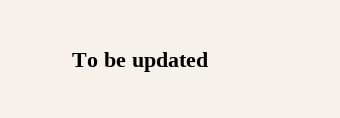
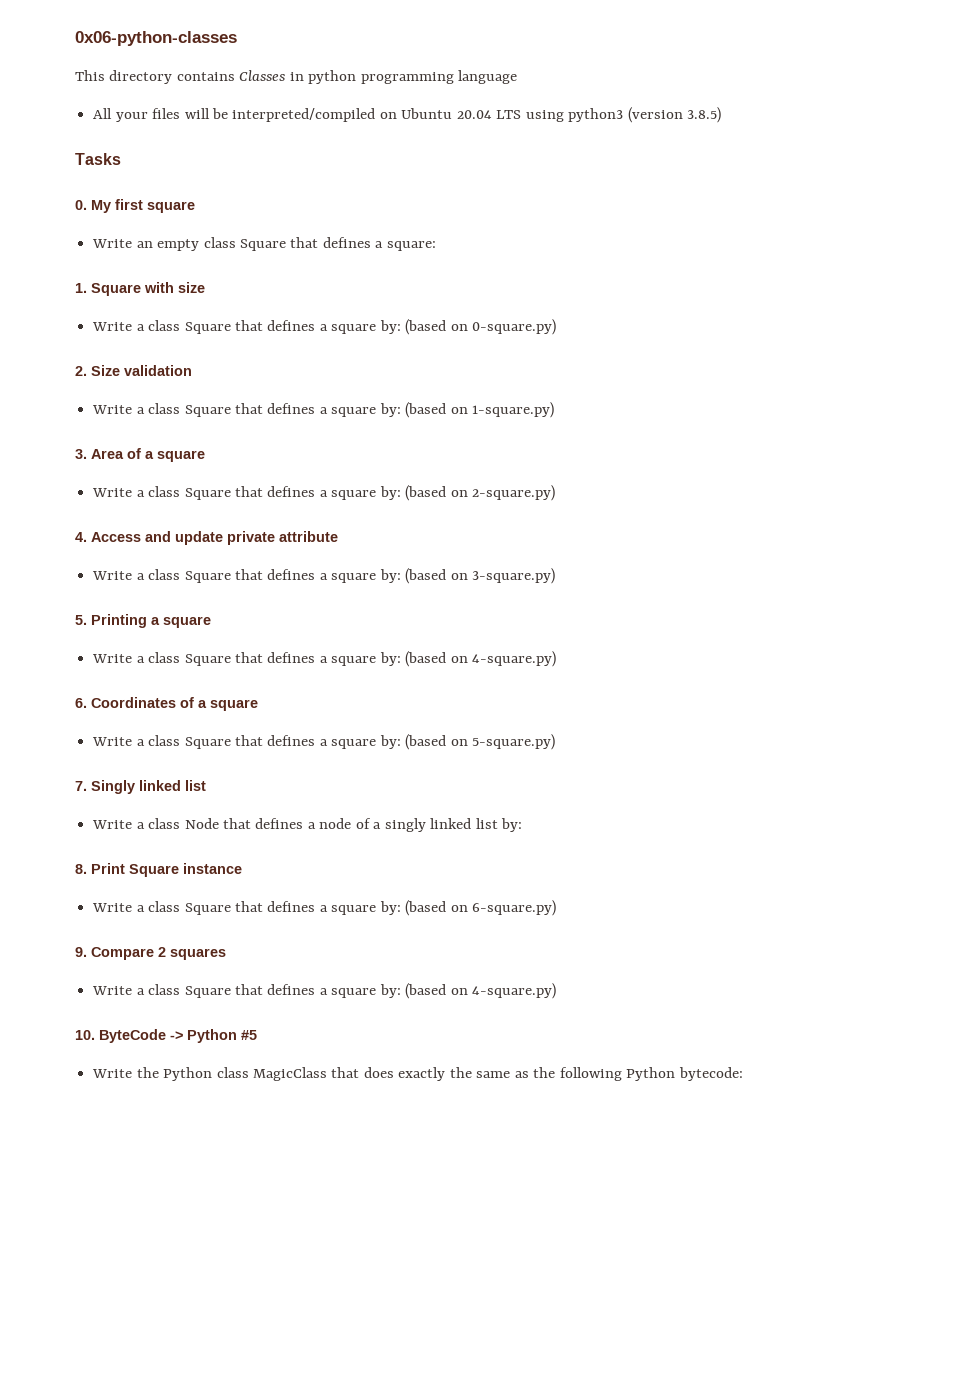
- To be updated
+ 0x06-python-classes
+ This directory contains Classes in python programming language
+ All your files will be interpreted/compiled on Ubuntu 20.04 LTS using python3 (version 3.8.5)
+ Tasks
+ 0. My first square
+ Write an empty class Square that defines a square:
+ 1. Square with size
+ Write a class Square that defines a square by: (based on 0-square.py)
+ 2. Size validation
+ Write a class Square that defines a square by: (based on 1-square.py)
+ 3. Area of a square
+ Write a class Square that defines a square by: (based on 2-square.py)
+ 4. Access and update private attribute
+ Write a class Square that defines a square by: (based on 3-square.py)
+ 5. Printing a square
+ Write a class Square that defines a square by: (based on 4-square.py)
+ 6. Coordinates of a square
+ Write a class Square that defines a square by: (based on 5-square.py)
+ 7. Singly linked list
+ Write a class Node that defines a node of a singly linked list by:
+ 8. Print Square instance
+ Write a class Square that defines a square by: (based on 6-square.py)
+ 9. Compare 2 squares
+ Write a class Square that defines a square by: (based on 4-square.py)
+ 10. ByteCode -> Python #5
+ Write the Python class MagicClass that does exactly the same as the following Python bytecode:

